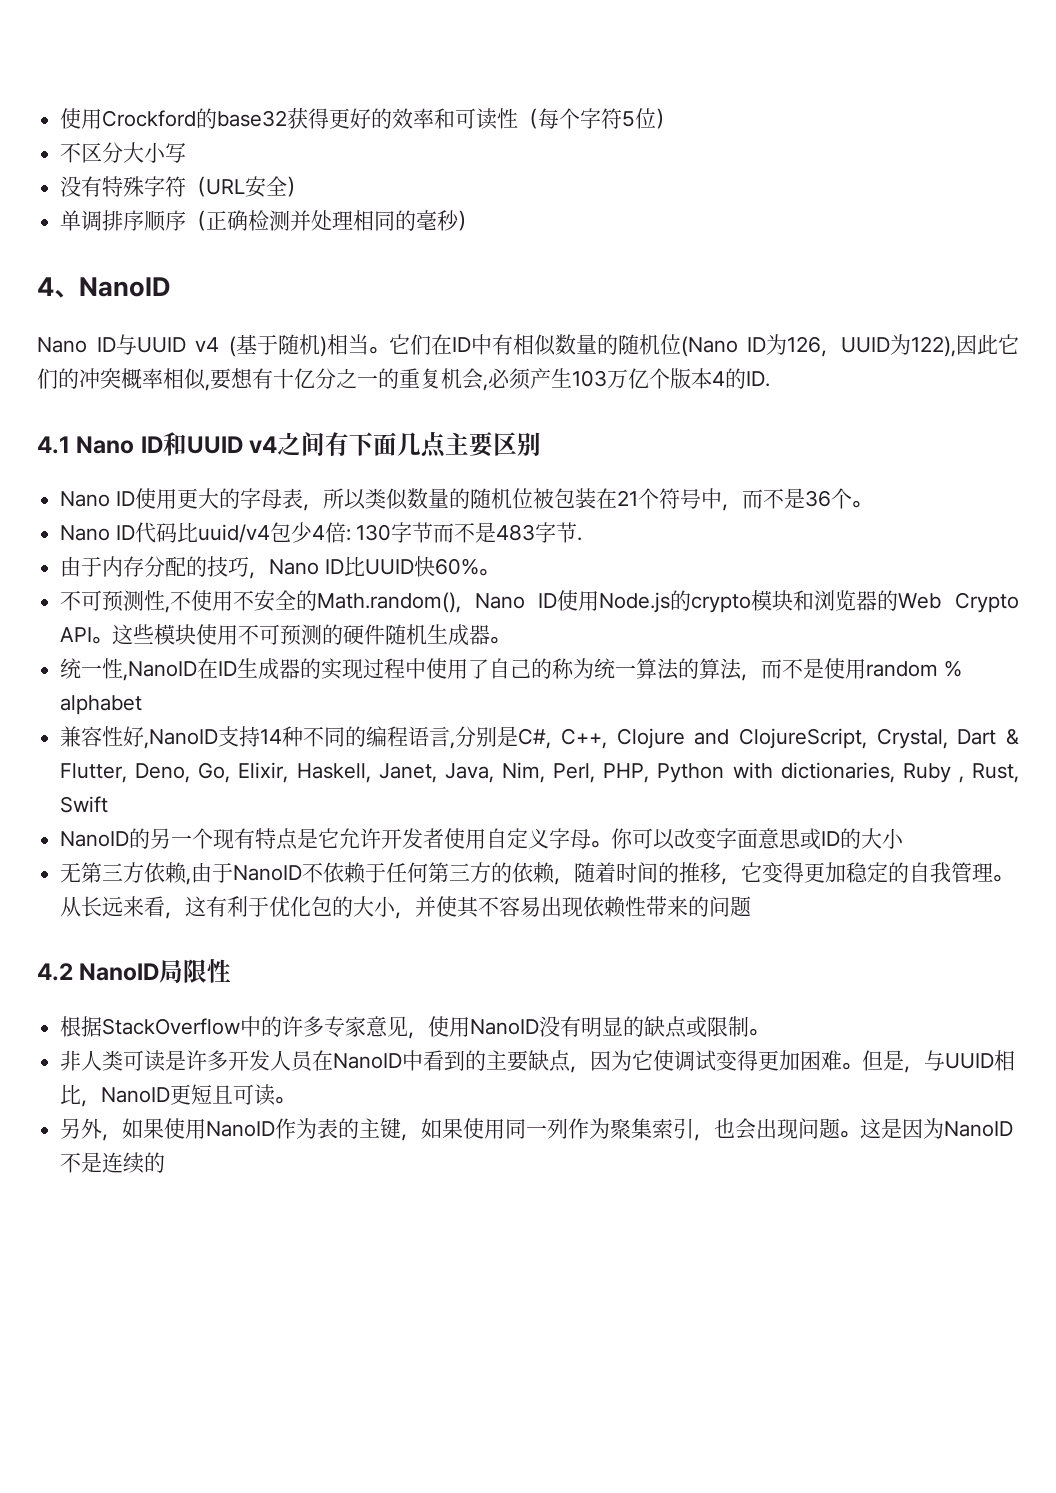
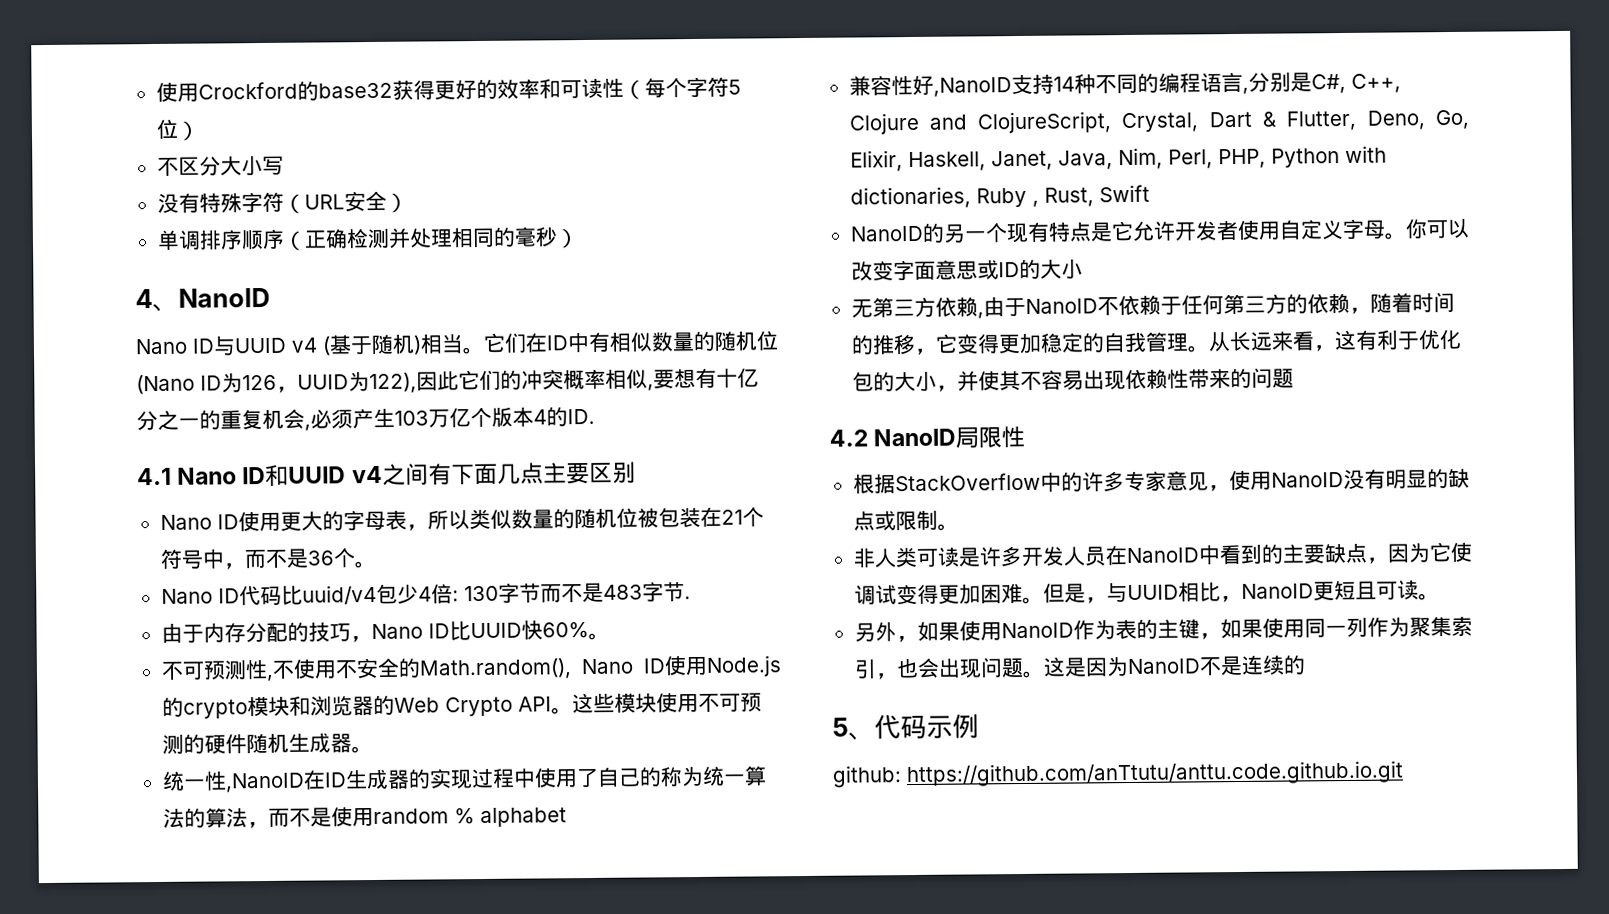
+ 5、代码示例
+ github: https://github.com/anTtutu/anttu.code.github.io.git

